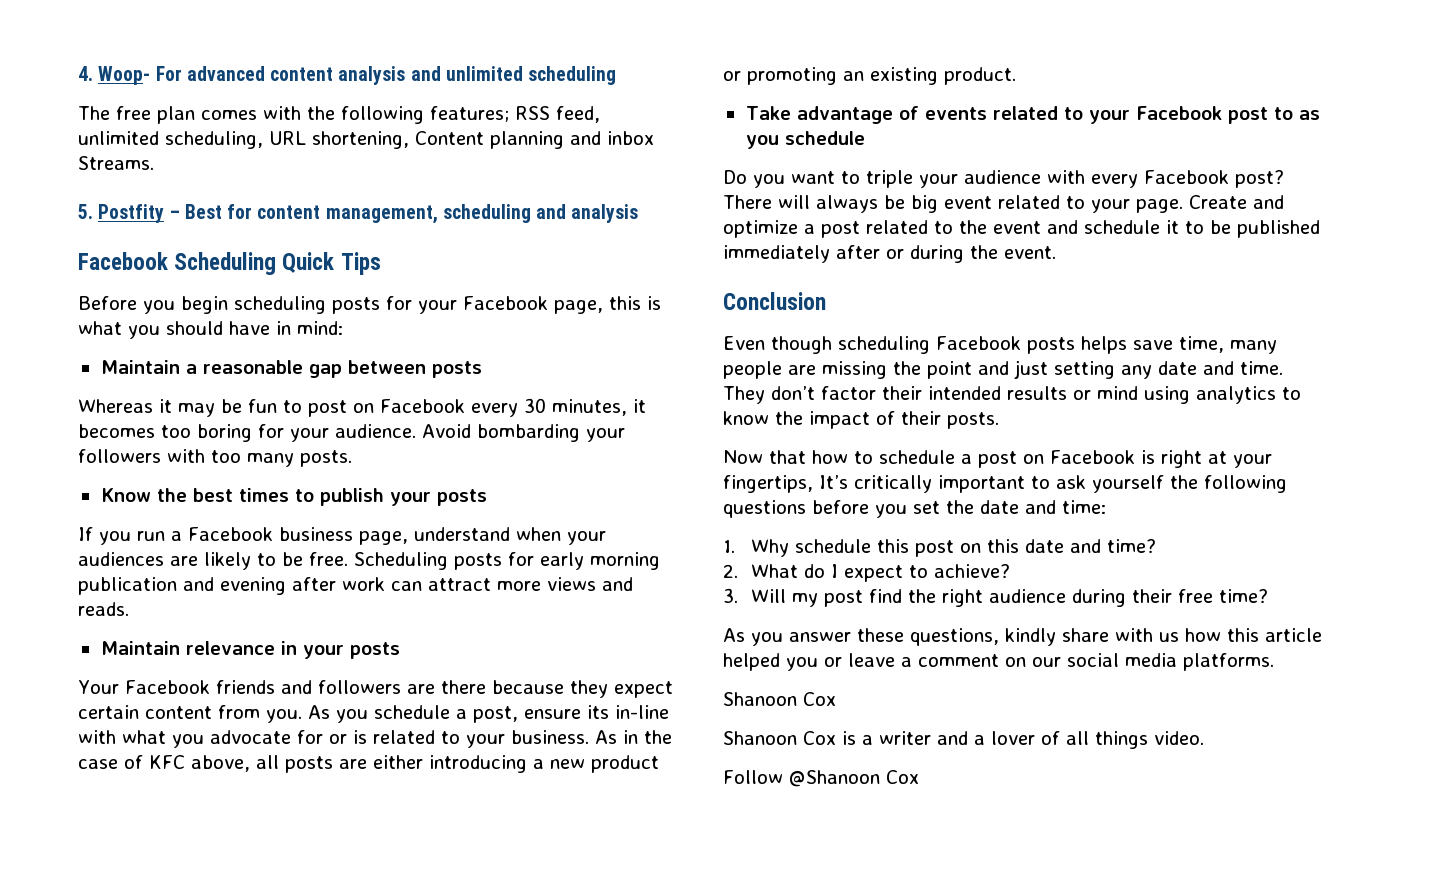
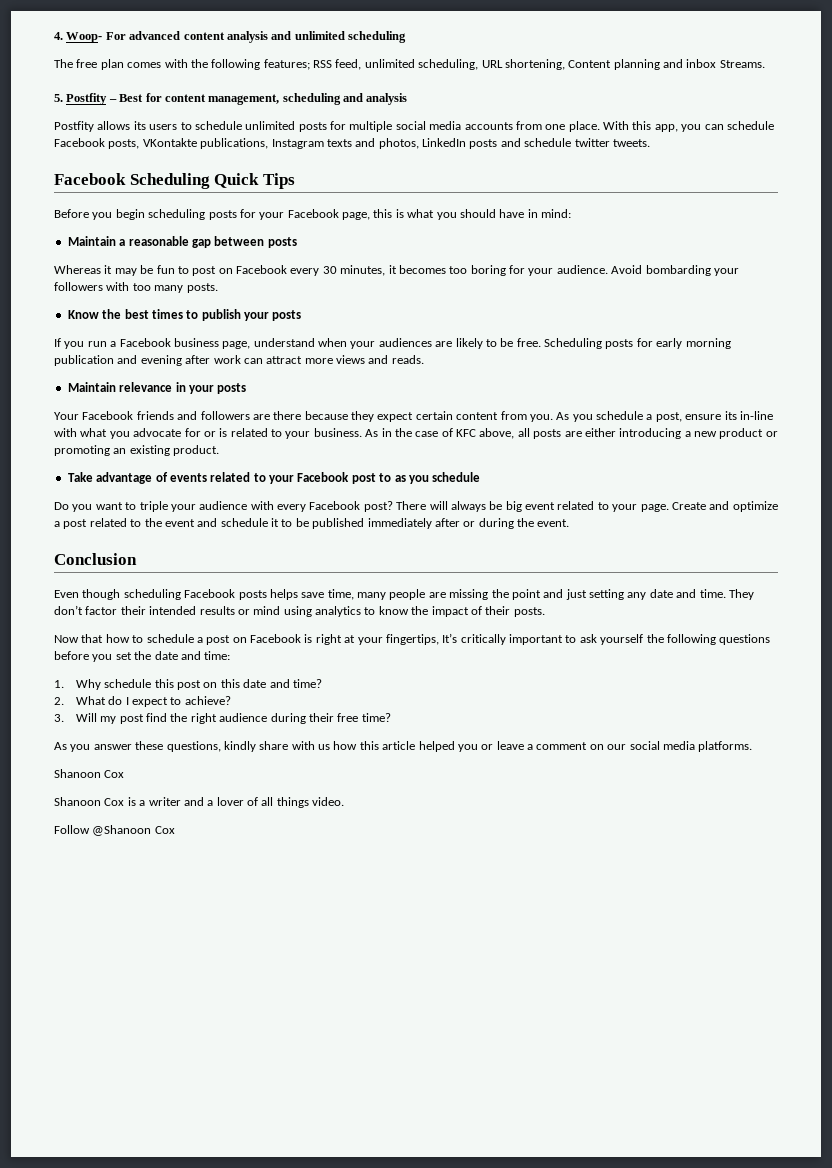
+ Postfity allows its users to schedule unlimited posts for multiple social media accounts from one place. With this app, you can schedule Facebook posts, VKontakte publications, Instagram texts and photos, LinkedIn posts and schedule twitter tweets.

